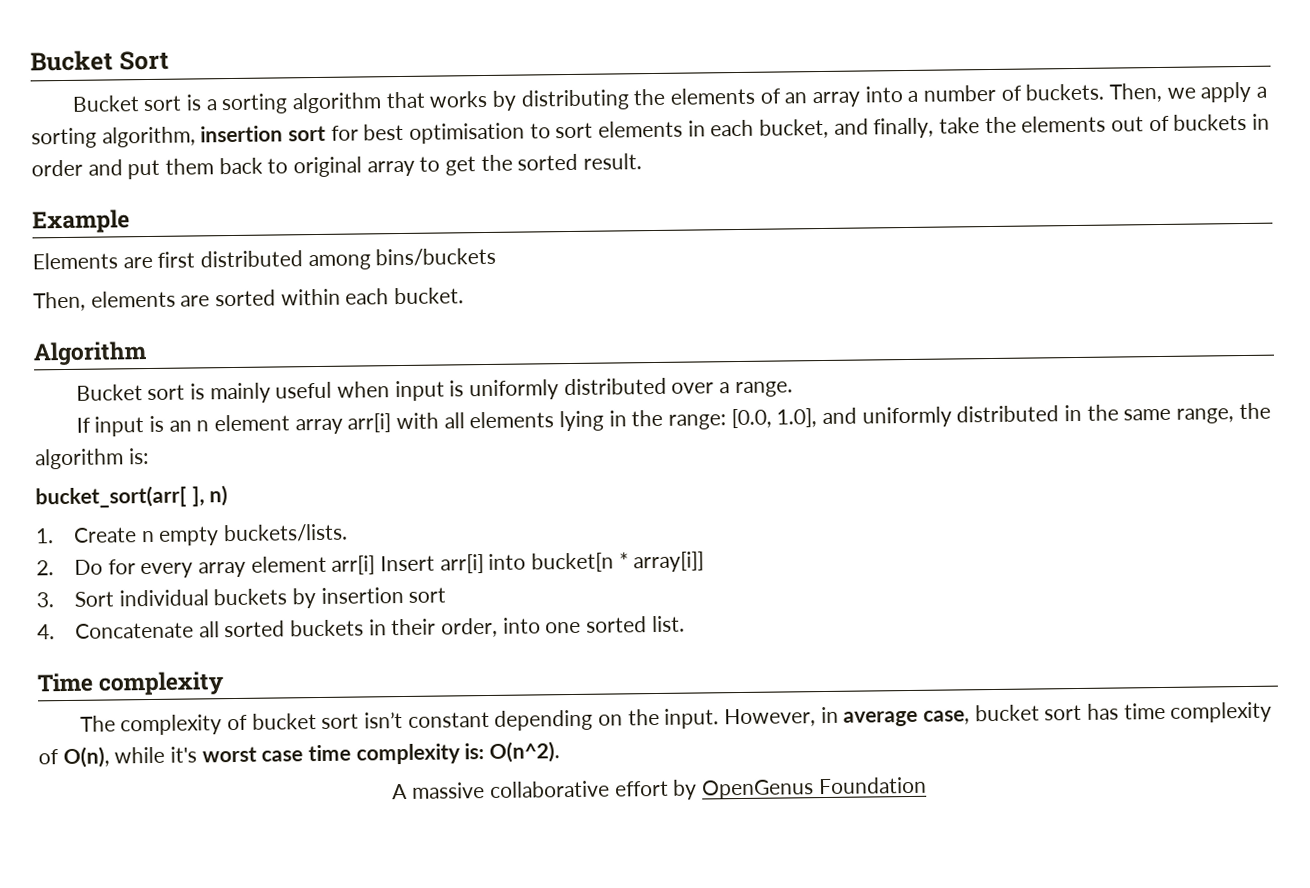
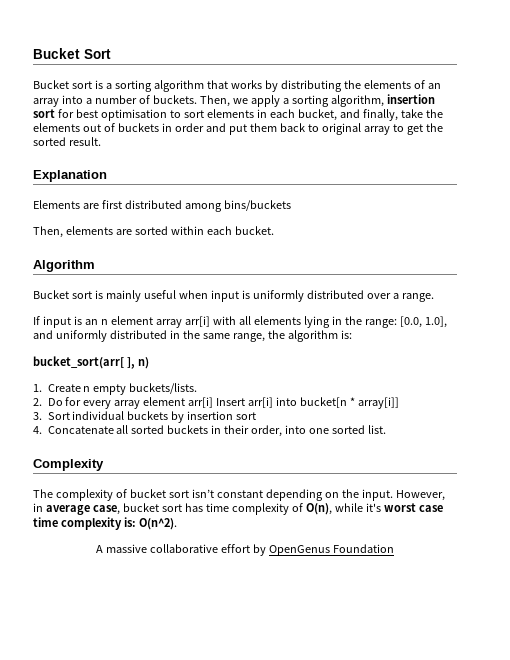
- Example
+ Explanation
- Time complexity
+ Complexity

